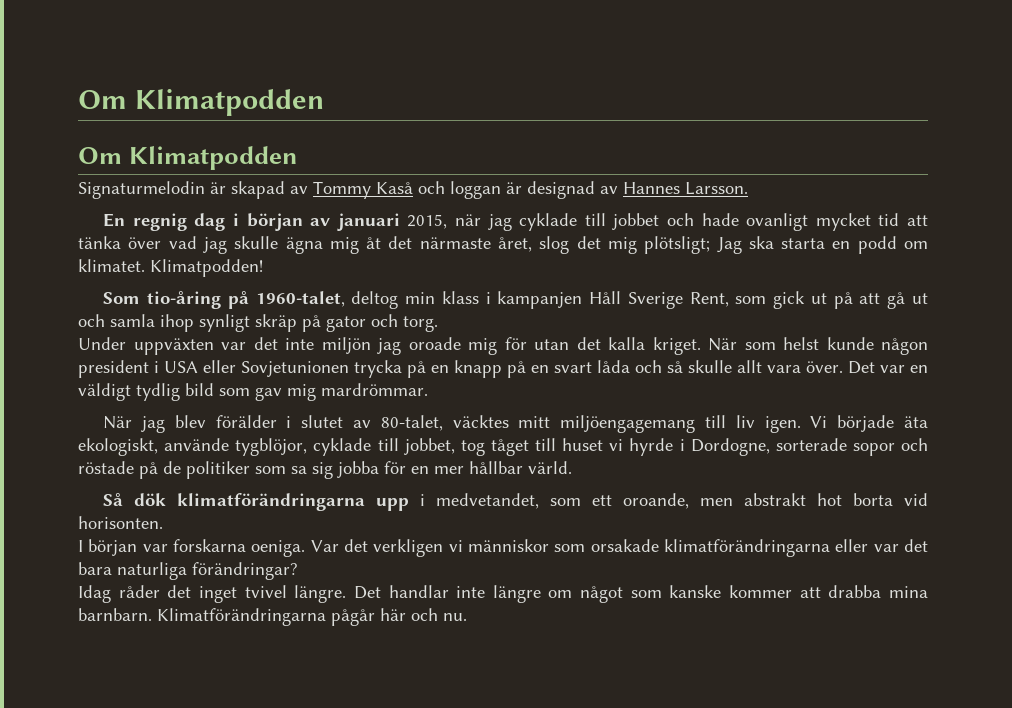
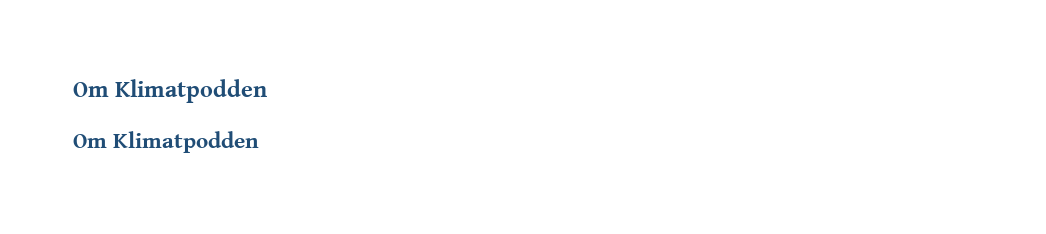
- Signaturmelodin är skapad av Tommy Kaså och loggan är designad av Hannes Larsson.
- En regnig dag i början av januari 2015, när jag cyklade till jobbet och hade ovanligt mycket tid att tänka över vad jag skulle ägna mig åt det närmaste året, slog det mig plötsligt; Jag ska starta en podd om klimatet. Klimatpodden!
- Som tio-åring på 1960-talet, deltog min klass i kampanjen Håll Sverige Rent, som gick ut på att gå ut och samla ihop synligt skräp på gator och torg.
- Under uppväxten var det inte miljön jag oroade mig för utan det kalla kriget. När som helst kunde någon president i USA eller Sovjetunionen trycka på en knapp på en svart låda och så skulle allt vara över. Det var en väldigt tydlig bild som gav mig mardrömmar.
- När jag blev förälder i slutet av 80-talet, väcktes mitt miljöengagemang till liv igen. Vi började äta ekologiskt, använde tygblöjor, cyklade till jobbet, tog tåget till huset vi hyrde i Dordogne, sorterade sopor och röstade på de politiker som sa sig jobba för en mer hållbar värld.
- Så dök klimatförändringarna upp i medvetandet, som ett oroande, men abstrakt hot borta vid horisonten.
- I början var forskarna oeniga. Var det verkligen vi människor som orsakade klimatförändringarna eller var det bara naturliga förändringar?
- Idag råder det inget tvivel längre. Det handlar inte längre om något som kanske kommer att drabba mina barnbarn. Klimatförändringarna pågår här och nu.

